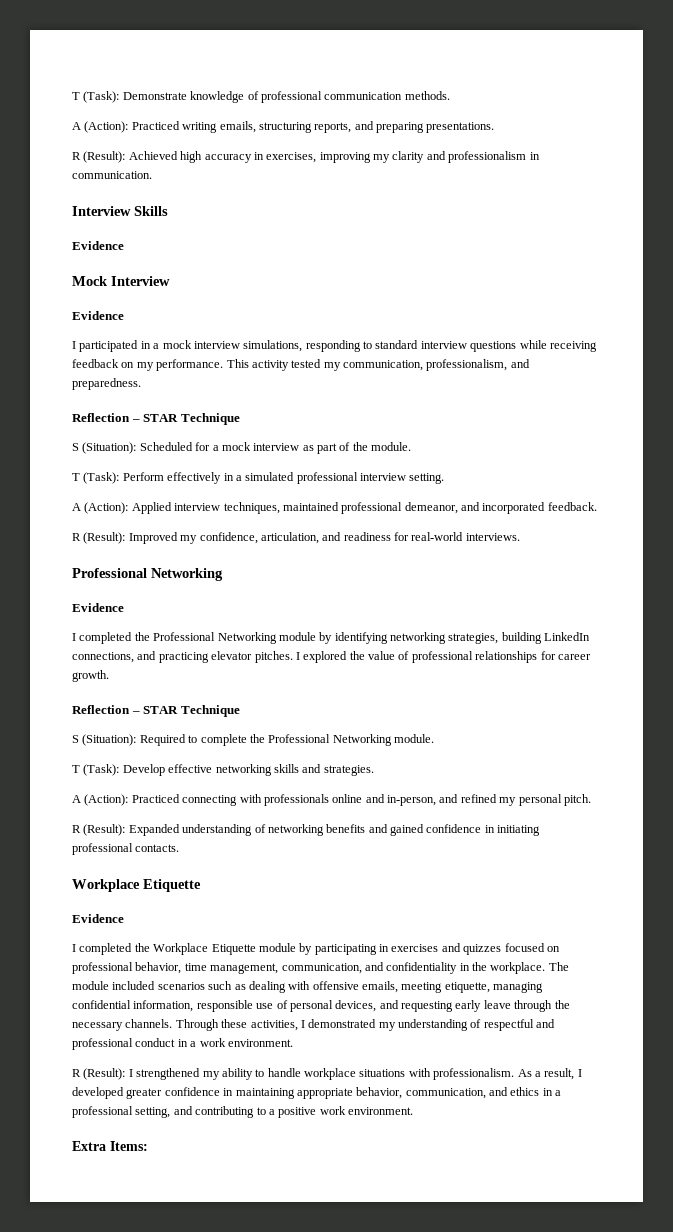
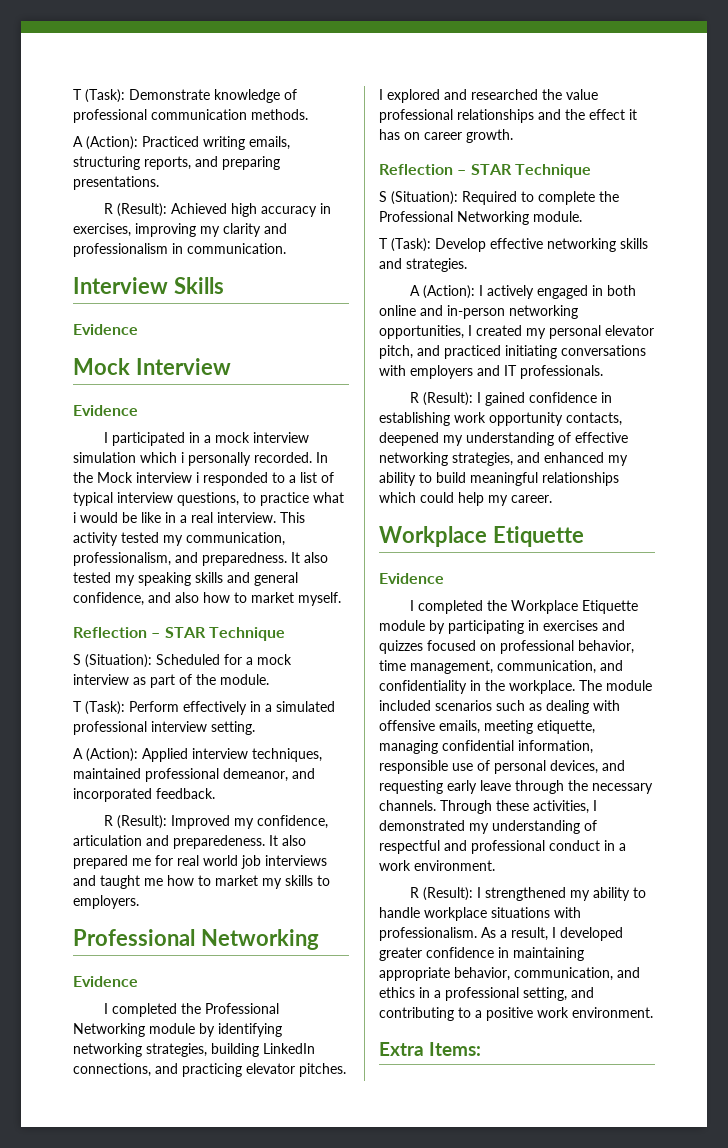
- I participated in a mock interview simulations, responding to standard interview questions while receiving feedback on my performance.
+ I participated in a mock interview simulation which i personally recorded. In the Mock interview i responded to a list of typical interview questions, to practice what i would be like in a real interview.
+ It also tested my speaking skills and general confidence, and also how to market myself.
- R (Result): Improved my confidence, articulation, and readiness for real-world interviews.
+ R (Result): Improved my confidence, articulation and preparedeness. It also prepared me for real world job interviews and taught me how to market my skills to employers.
- I explored the value of professional relationships for career growth.
+ I explored and researched the value professional relationships and the effect it has on career growth.
- A (Action): Practiced connecting with professionals online and in-person, and refined my personal pitch.
- R (Result): Expanded understanding of networking benefits and gained confidence in initiating professional contacts.
+ A (Action): I actively engaged in both online and in-person networking opportunities, I created my personal elevator pitch, and practiced initiating conversations with employers and IT professionals.
+ R (Result): I gained confidence in establishing work opportunity contacts, deepened my understanding of effective networking strategies, and enhanced my ability to build meaningful relationships which could help my career.

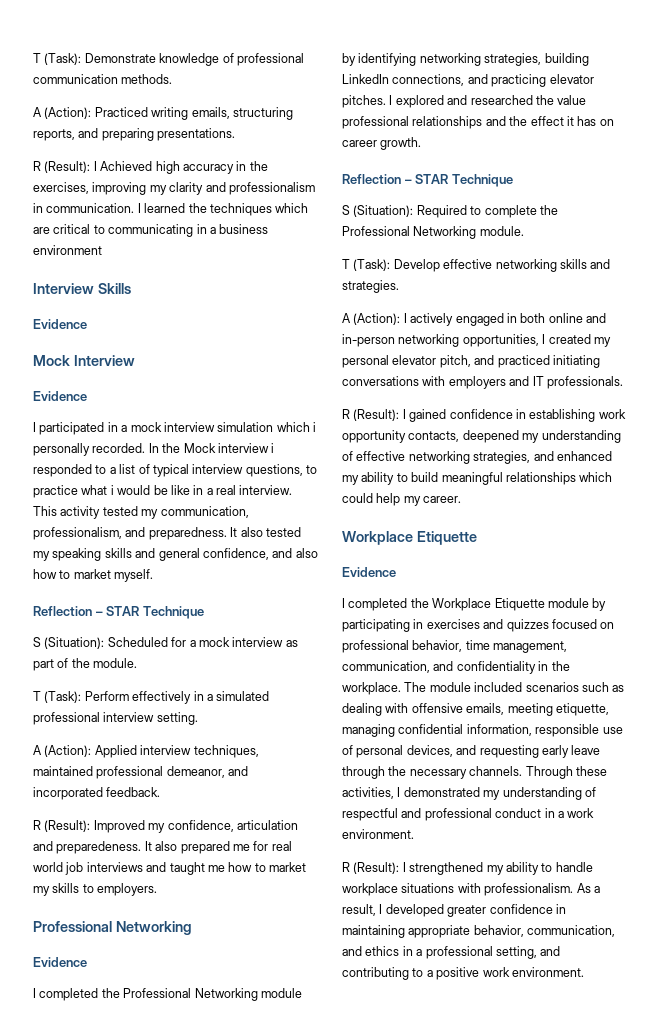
- R (Result): Achieved high accuracy in exercises, improving my clarity and professionalism in communication.
+ R (Result): I Achieved high accuracy in the exercises, improving my clarity and professionalism in communication. I learned the techniques which are critical to communicating in a business environment
- Extra Items:

